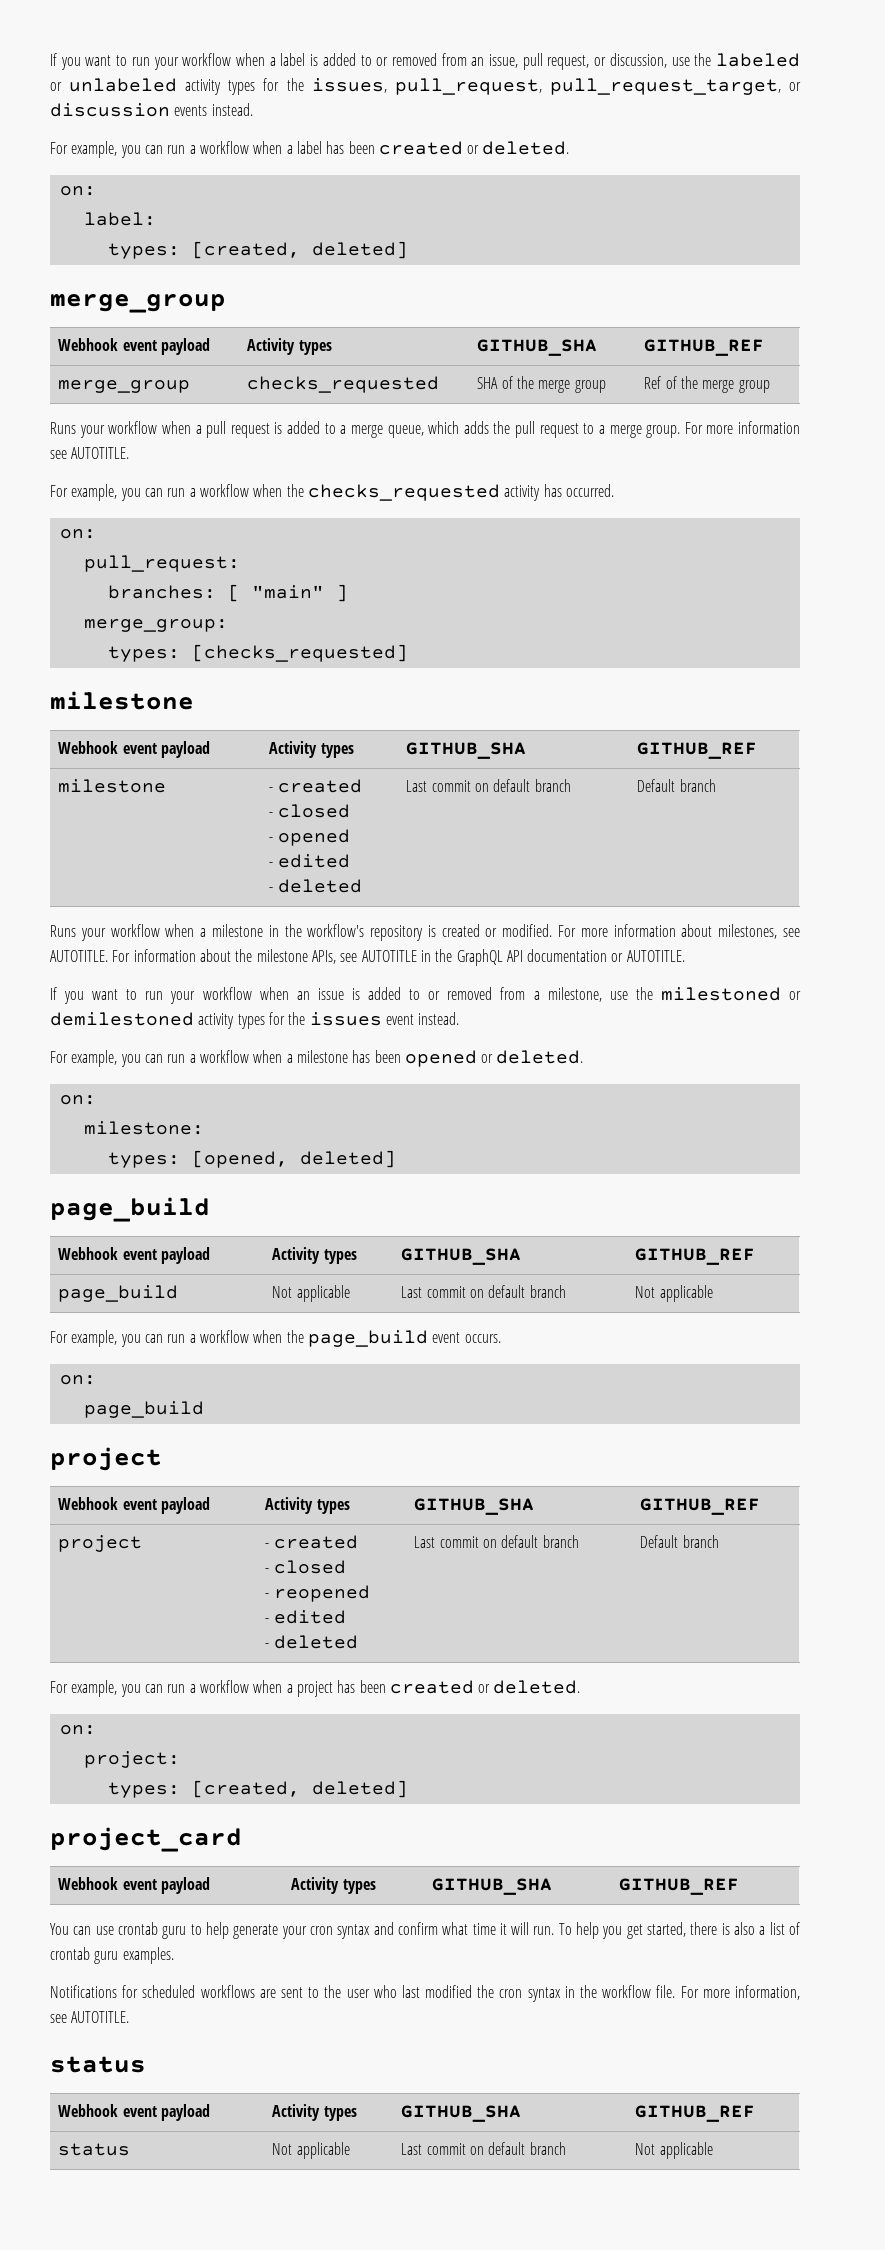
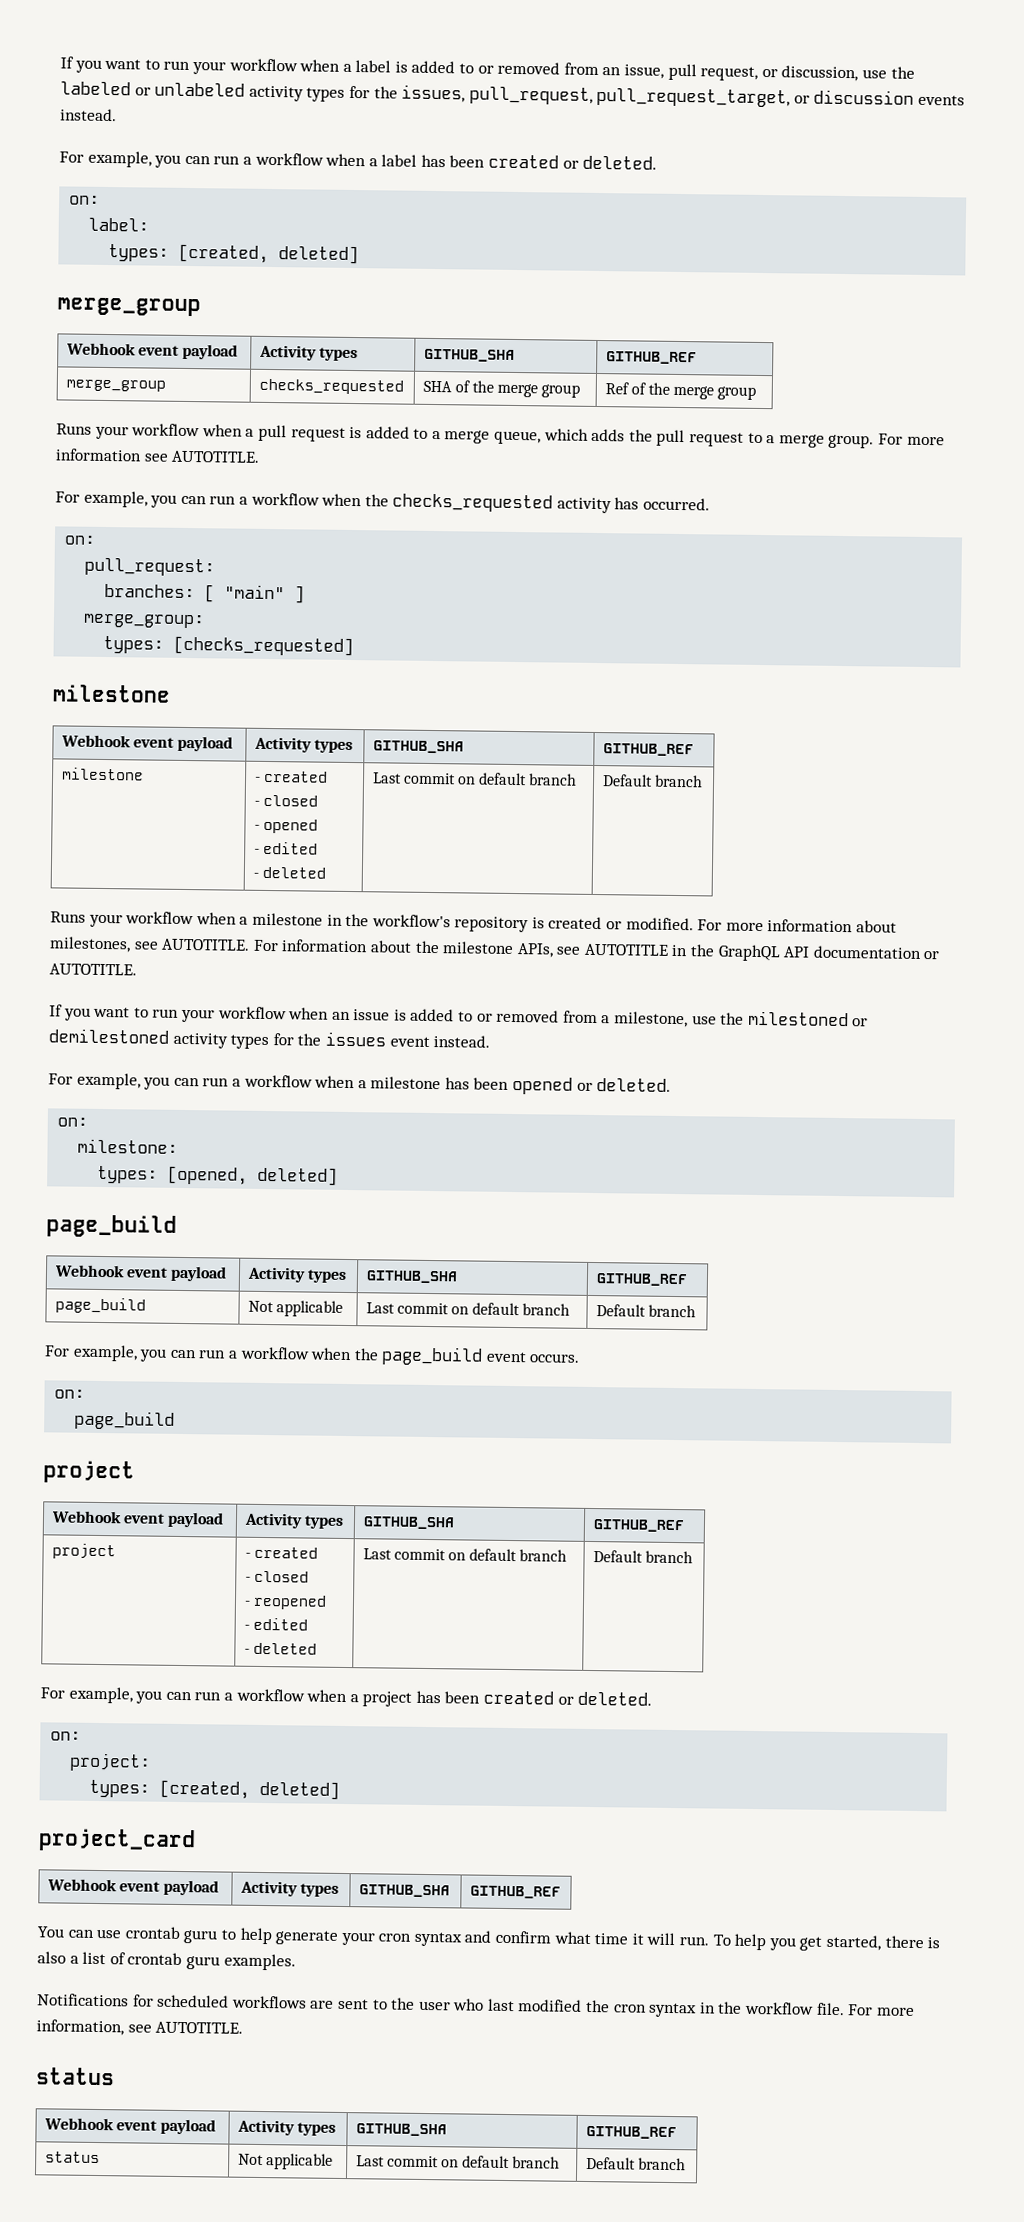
- page_build | Not applicable | Last commit on default branch | Not applicable
+ page_build | Not applicable | Last commit on default branch | Default branch
- status | Not applicable | Last commit on default branch | Not applicable
+ status | Not applicable | Last commit on default branch | Default branch

